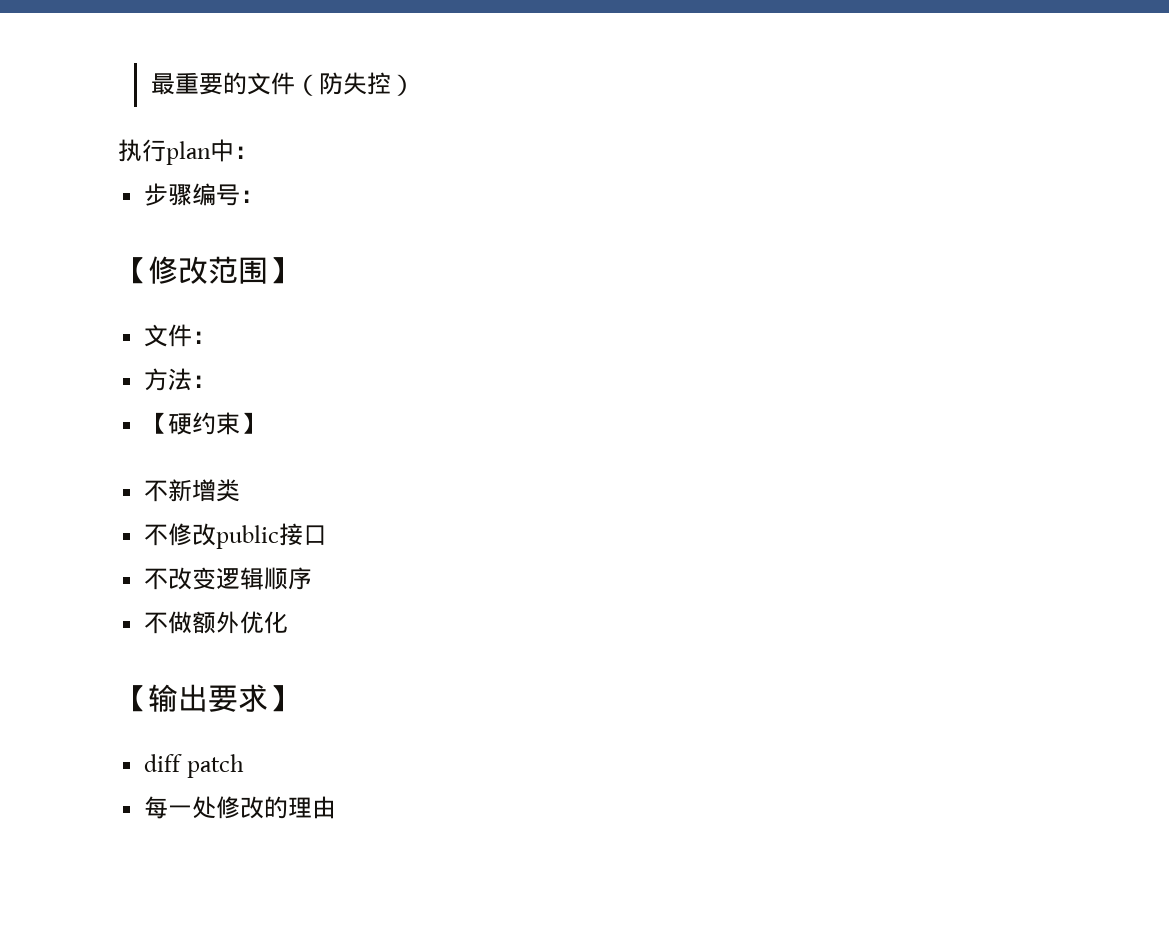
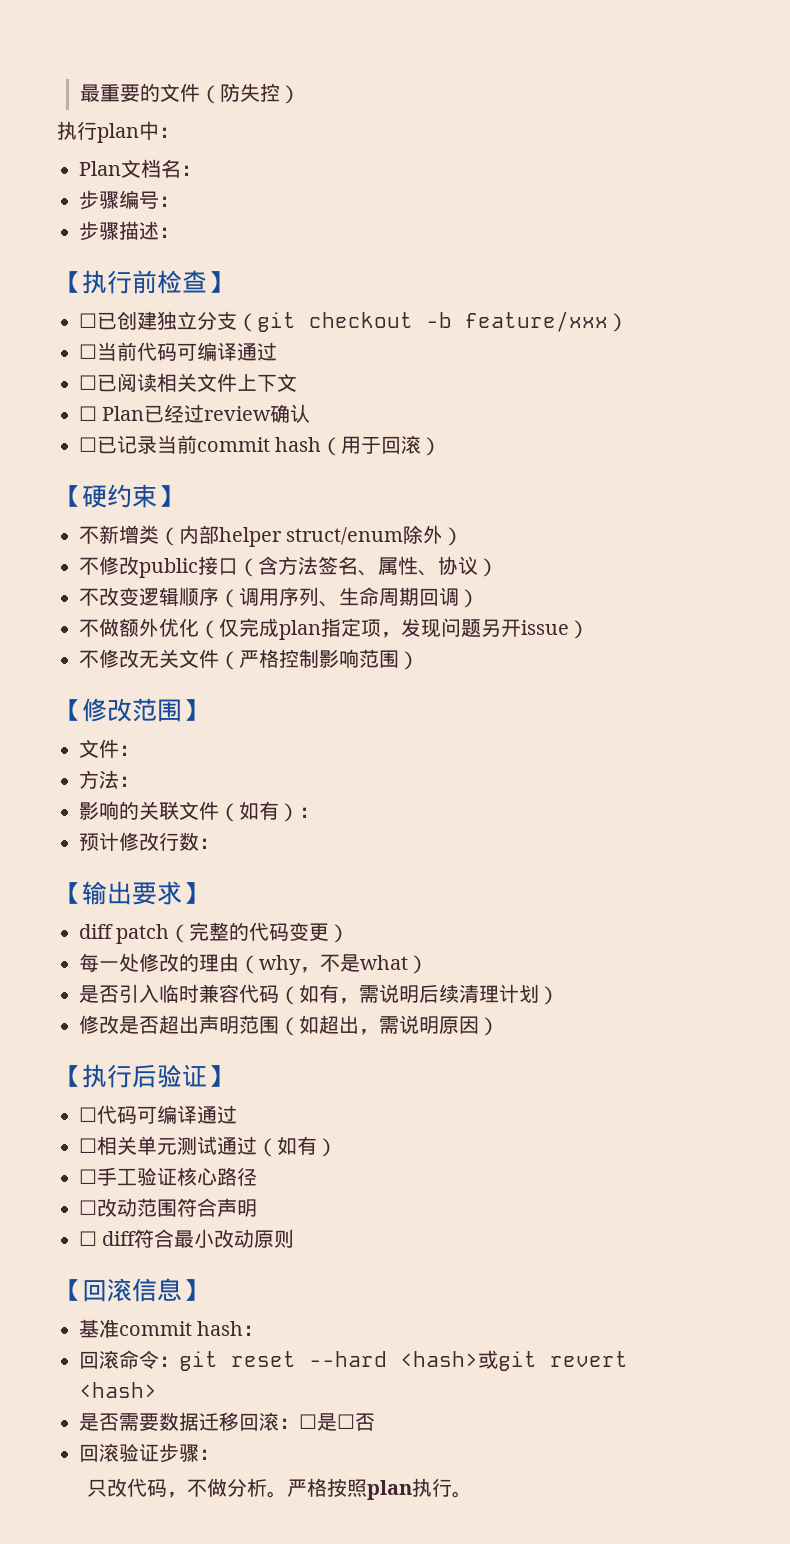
+ Plan文档名：
+ 步骤描述：
+ 【执行前检查】
+ ☐已创建独立分支（git checkout -b feature/xxx）
+ ☐当前代码可编译通过
+ ☐已阅读相关文件上下文
+ ☐ Plan已经过review确认
+ ☐已记录当前commit hash（用于回滚）
+ 【硬约束】
+ 不新增类（内部helper struct/enum除外）
+ 不修改public接口（含方法签名、属性、协议）
+ 不改变逻辑顺序（调用序列、生命周期回调）
+ 不做额外优化（仅完成plan指定项，发现问题另开issue）
+ 不修改无关文件（严格控制影响范围）
- 【硬约束】
- 不新增类
- 不修改public接口
- 不改变逻辑顺序
- 不做额外优化
+ 影响的关联文件（如有）：
+ 预计修改行数：
- diff patch
+ diff patch（完整的代码变更）
- 每一处修改的理由
+ 每一处修改的理由（why，不是what）
+ 是否引入临时兼容代码（如有，需说明后续清理计划）
+ 修改是否超出声明范围（如超出，需说明原因）
+ 【执行后验证】
+ ☐代码可编译通过
+ ☐相关单元测试通过（如有）
+ ☐手工验证核心路径
+ ☐改动范围符合声明
+ ☐ diff符合最小改动原则
+ 【回滚信息】
+ 基准commit hash：
+ 回滚命令：git reset --hard <hash>或git revert <hash>
+ 是否需要数据迁移回滚：☐是☐否
+ 回滚验证步骤：
+ 只改代码，不做分析。严格按照plan执行。

